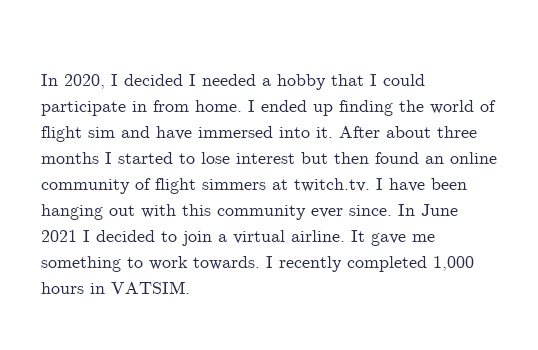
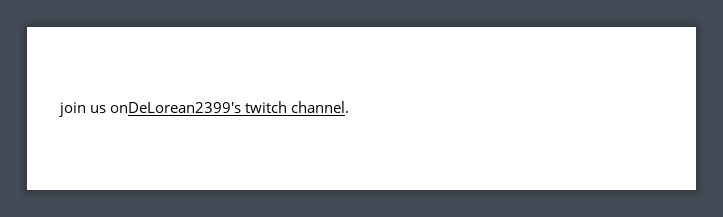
- In 2020, I decided I needed a hobby that I could participate in from home. I ended up finding the world of flight sim and have immersed into it. After about three months I started to lose interest but then found an online community of flight simmers at twitch.tv. I have been hanging out with this community ever since. In June 2021 I decided to join a virtual airline. It gave me something to work towards. I recently completed 1,000 hours in VATSIM.
+ join us onDeLorean2399's twitch channel.

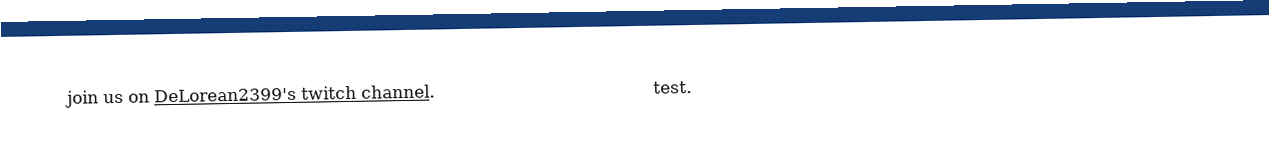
- join us onDeLorean2399's twitch channel.
+ join us on DeLorean2399's twitch channel.
+ test.

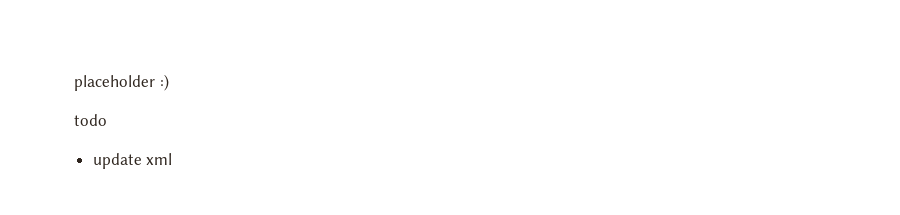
- join us on DeLorean2399's twitch channel.
- test.
+ placeholder :)
+ todo
+ update xml

